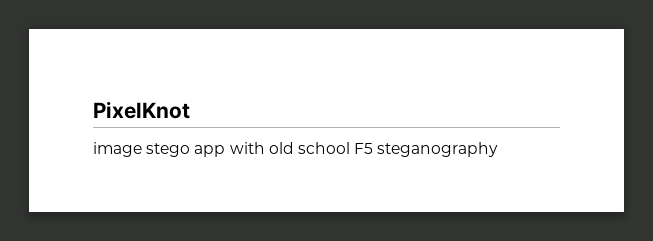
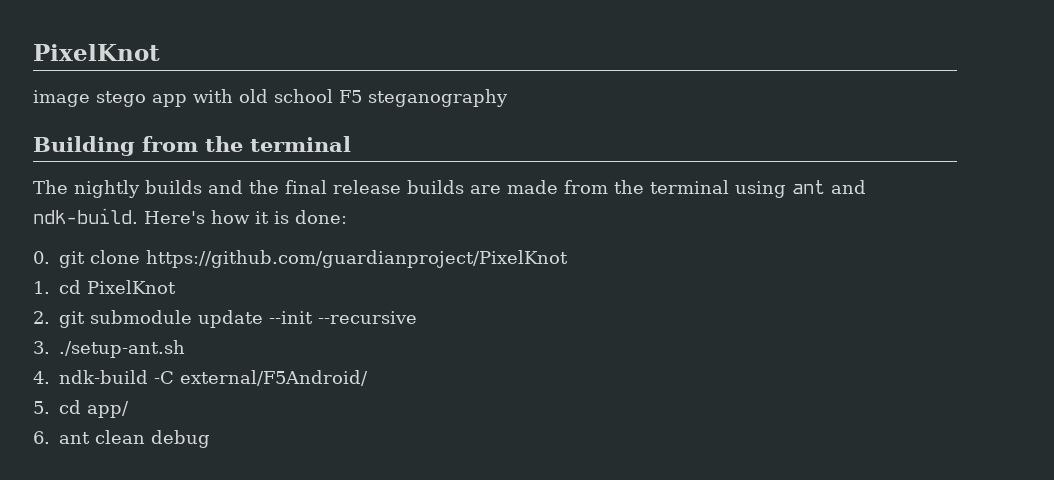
+ Building from the terminal
+ The nightly builds and the final release builds are made from the terminal using ant and ndk-build. Here's how it is done:
+ 0. git clone https://github.com/guardianproject/PixelKnot
+ 1. cd PixelKnot
+ 2. git submodule update --init --recursive
+ 3. ./setup-ant.sh
+ 4. ndk-build -C external/F5Android/
+ 5. cd app/
+ 6. ant clean debug

